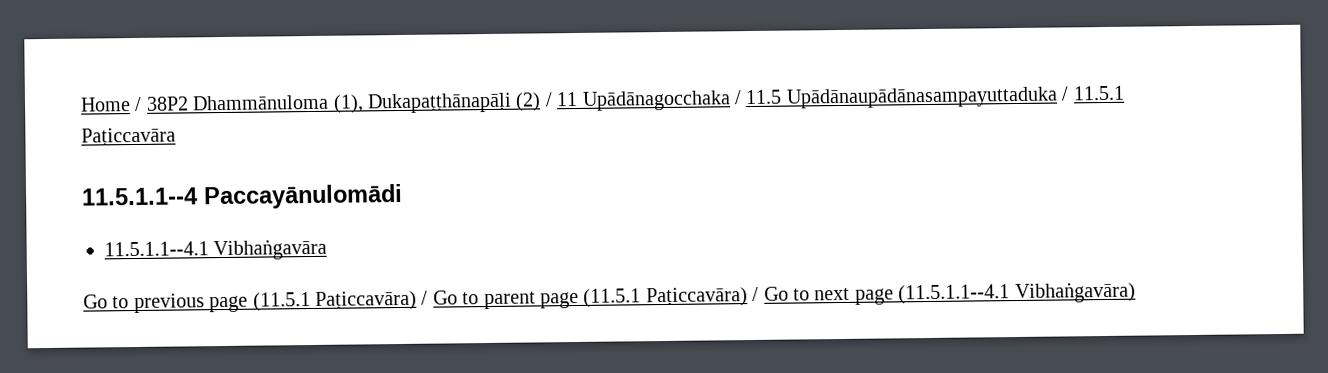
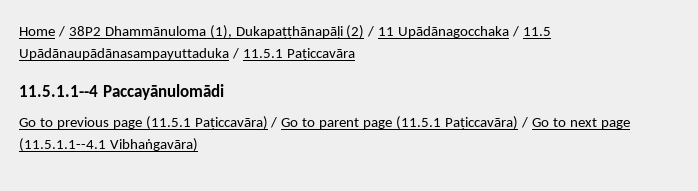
- 11.5.1.1--4.1 Vibhaṅgavāra

